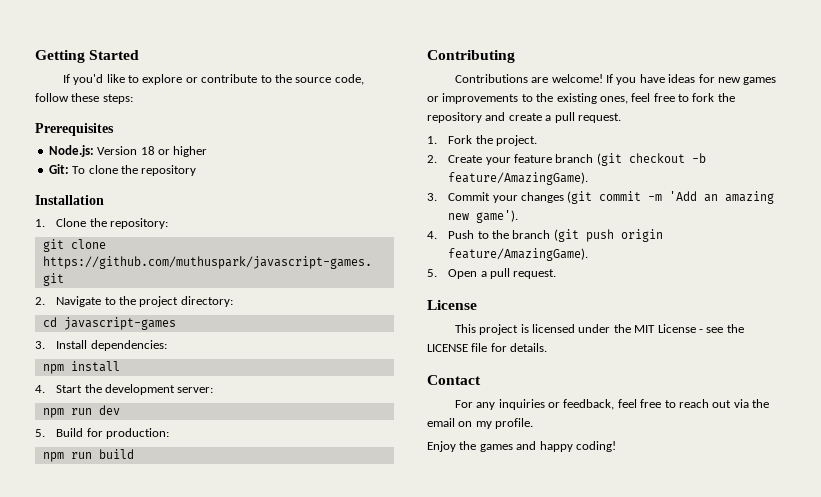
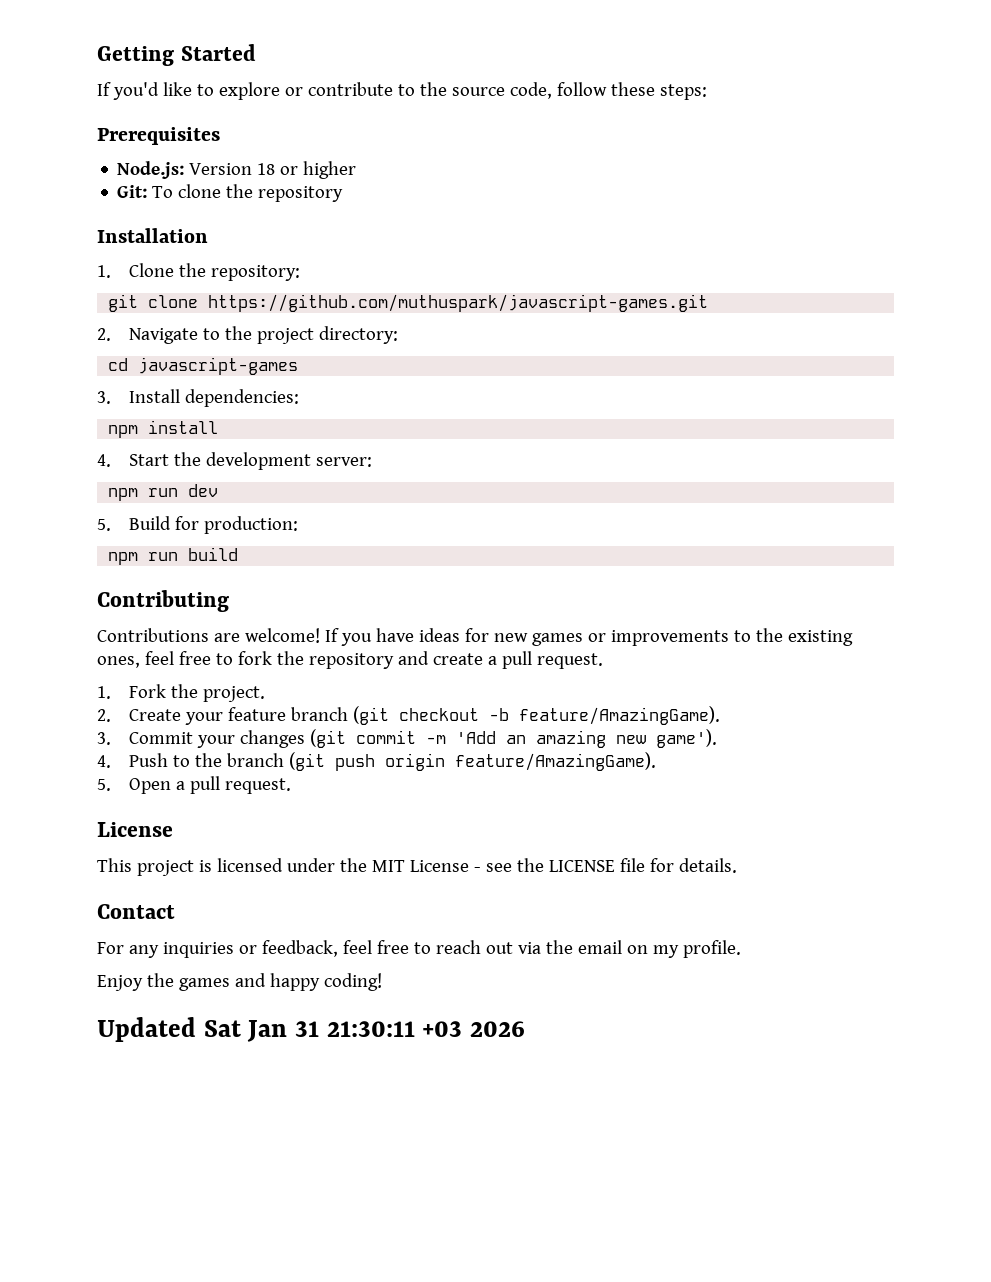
+ Updated Sat Jan 31 21:30:11 +03 2026

